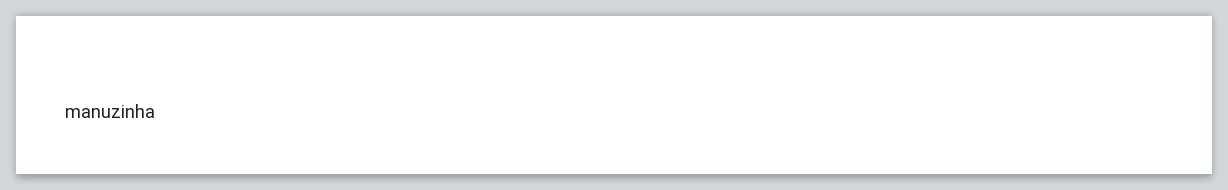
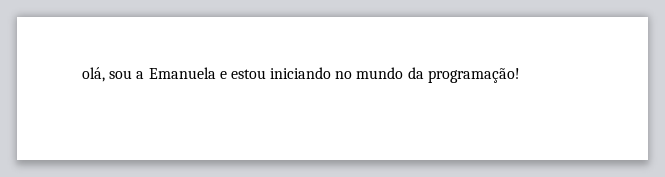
- manuzinha
+ olá, sou a Emanuela e estou iniciando no mundo da programação!

